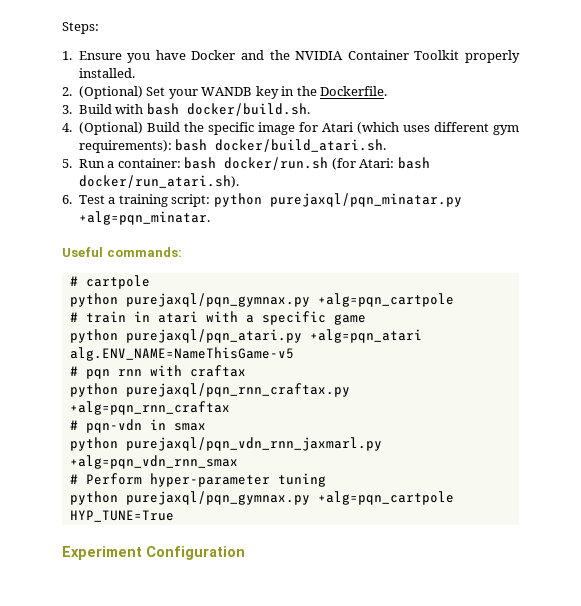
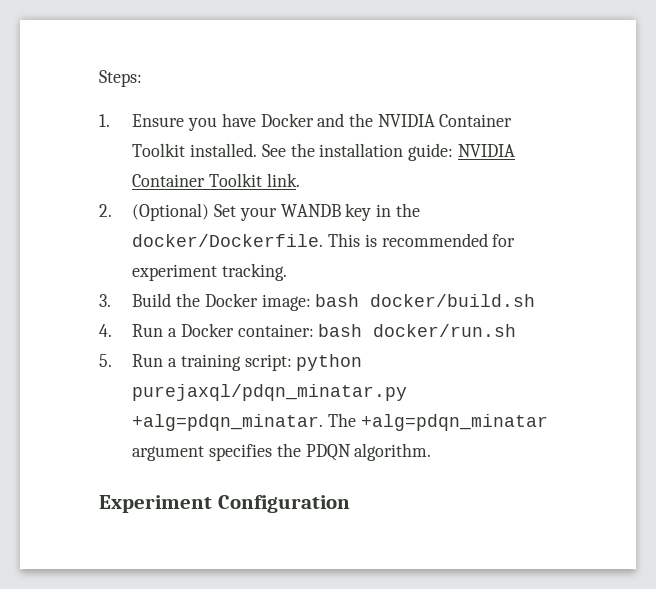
- 1. Ensure you have Docker and the NVIDIA Container Toolkit properly installed.
+ 1. Ensure you have Docker and the NVIDIA Container Toolkit installed. See the installation guide: NVIDIA Container Toolkit link.
- 2. (Optional) Set your WANDB key in the Dockerfile.
- 3. Build with bash docker/build.sh.
- 4. (Optional) Build the specific image for Atari (which uses different gym requirements): bash docker/build_atari.sh.
- 5. Run a container: bash docker/run.sh (for Atari: bash docker/run_atari.sh).
- 6. Test a training script: python purejaxql/pqn_minatar.py +alg=pqn_minatar.
- Useful commands:
- # cartpole
- python purejaxql/pqn_gymnax.py +alg=pqn_cartpole
- # train in atari with a specific game
- python purejaxql/pqn_atari.py +alg=pqn_atari alg.ENV_NAME=NameThisGame-v5
- # pqn rnn with craftax
- python purejaxql/pqn_rnn_craftax.py +alg=pqn_rnn_craftax
- # pqn-vdn in smax
- python purejaxql/pqn_vdn_rnn_jaxmarl.py +alg=pqn_vdn_rnn_smax
- # Perform hyper-parameter tuning
- python purejaxql/pqn_gymnax.py +alg=pqn_cartpole HYP_TUNE=True
+ 2. (Optional) Set your WANDB key in the docker/Dockerfile. This is recommended for experiment tracking.
+ 3. Build the Docker image: bash docker/build.sh
+ 4. Run a Docker container: bash docker/run.sh
+ 5. Run a training script: python purejaxql/pdqn_minatar.py +alg=pdqn_minatar. The +alg=pdqn_minatar argument specifies the PDQN algorithm.

